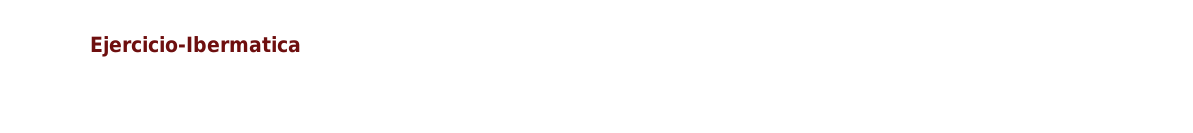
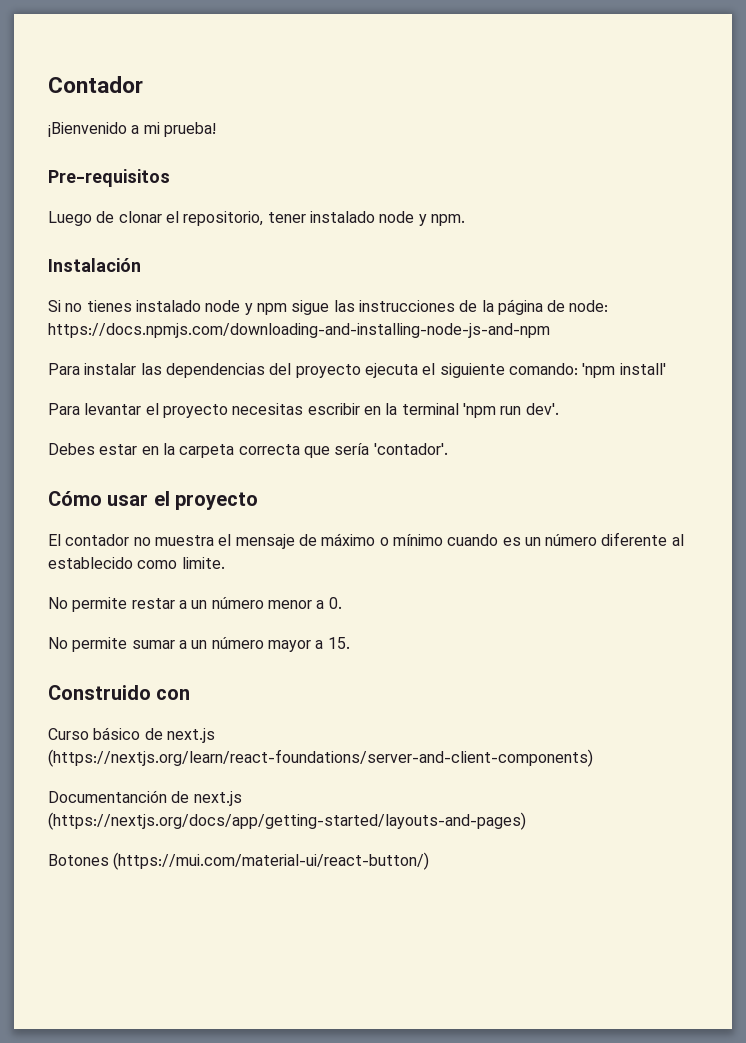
- Ejercicio-Ibermatica
+ Contador
+ ¡Bienvenido a mi prueba!
+ Pre-requisitos
+ Luego de clonar el repositorio, tener instalado node y npm.
+ Instalación
+ Si no tienes instalado node y npm sigue las instrucciones de la página de node: https://docs.npmjs.com/downloading-and-installing-node-js-and-npm
+ Para instalar las dependencias del proyecto ejecuta el siguiente comando: 'npm install'
+ Para levantar el proyecto necesitas escribir en la terminal 'npm run dev'.
+ Debes estar en la carpeta correcta que sería 'contador'.
+ Cómo usar el proyecto
+ El contador no muestra el mensaje de máximo o mínimo cuando es un número diferente al establecido como limite.
+ No permite restar a un número menor a 0.
+ No permite sumar a un número mayor a 15.
+ Construido con
+ Curso básico de next.js (https://nextjs.org/learn/react-foundations/server-and-client-components)
+ Documentanción de next.js (https://nextjs.org/docs/app/getting-started/layouts-and-pages)
+ Botones (https://mui.com/material-ui/react-button/)

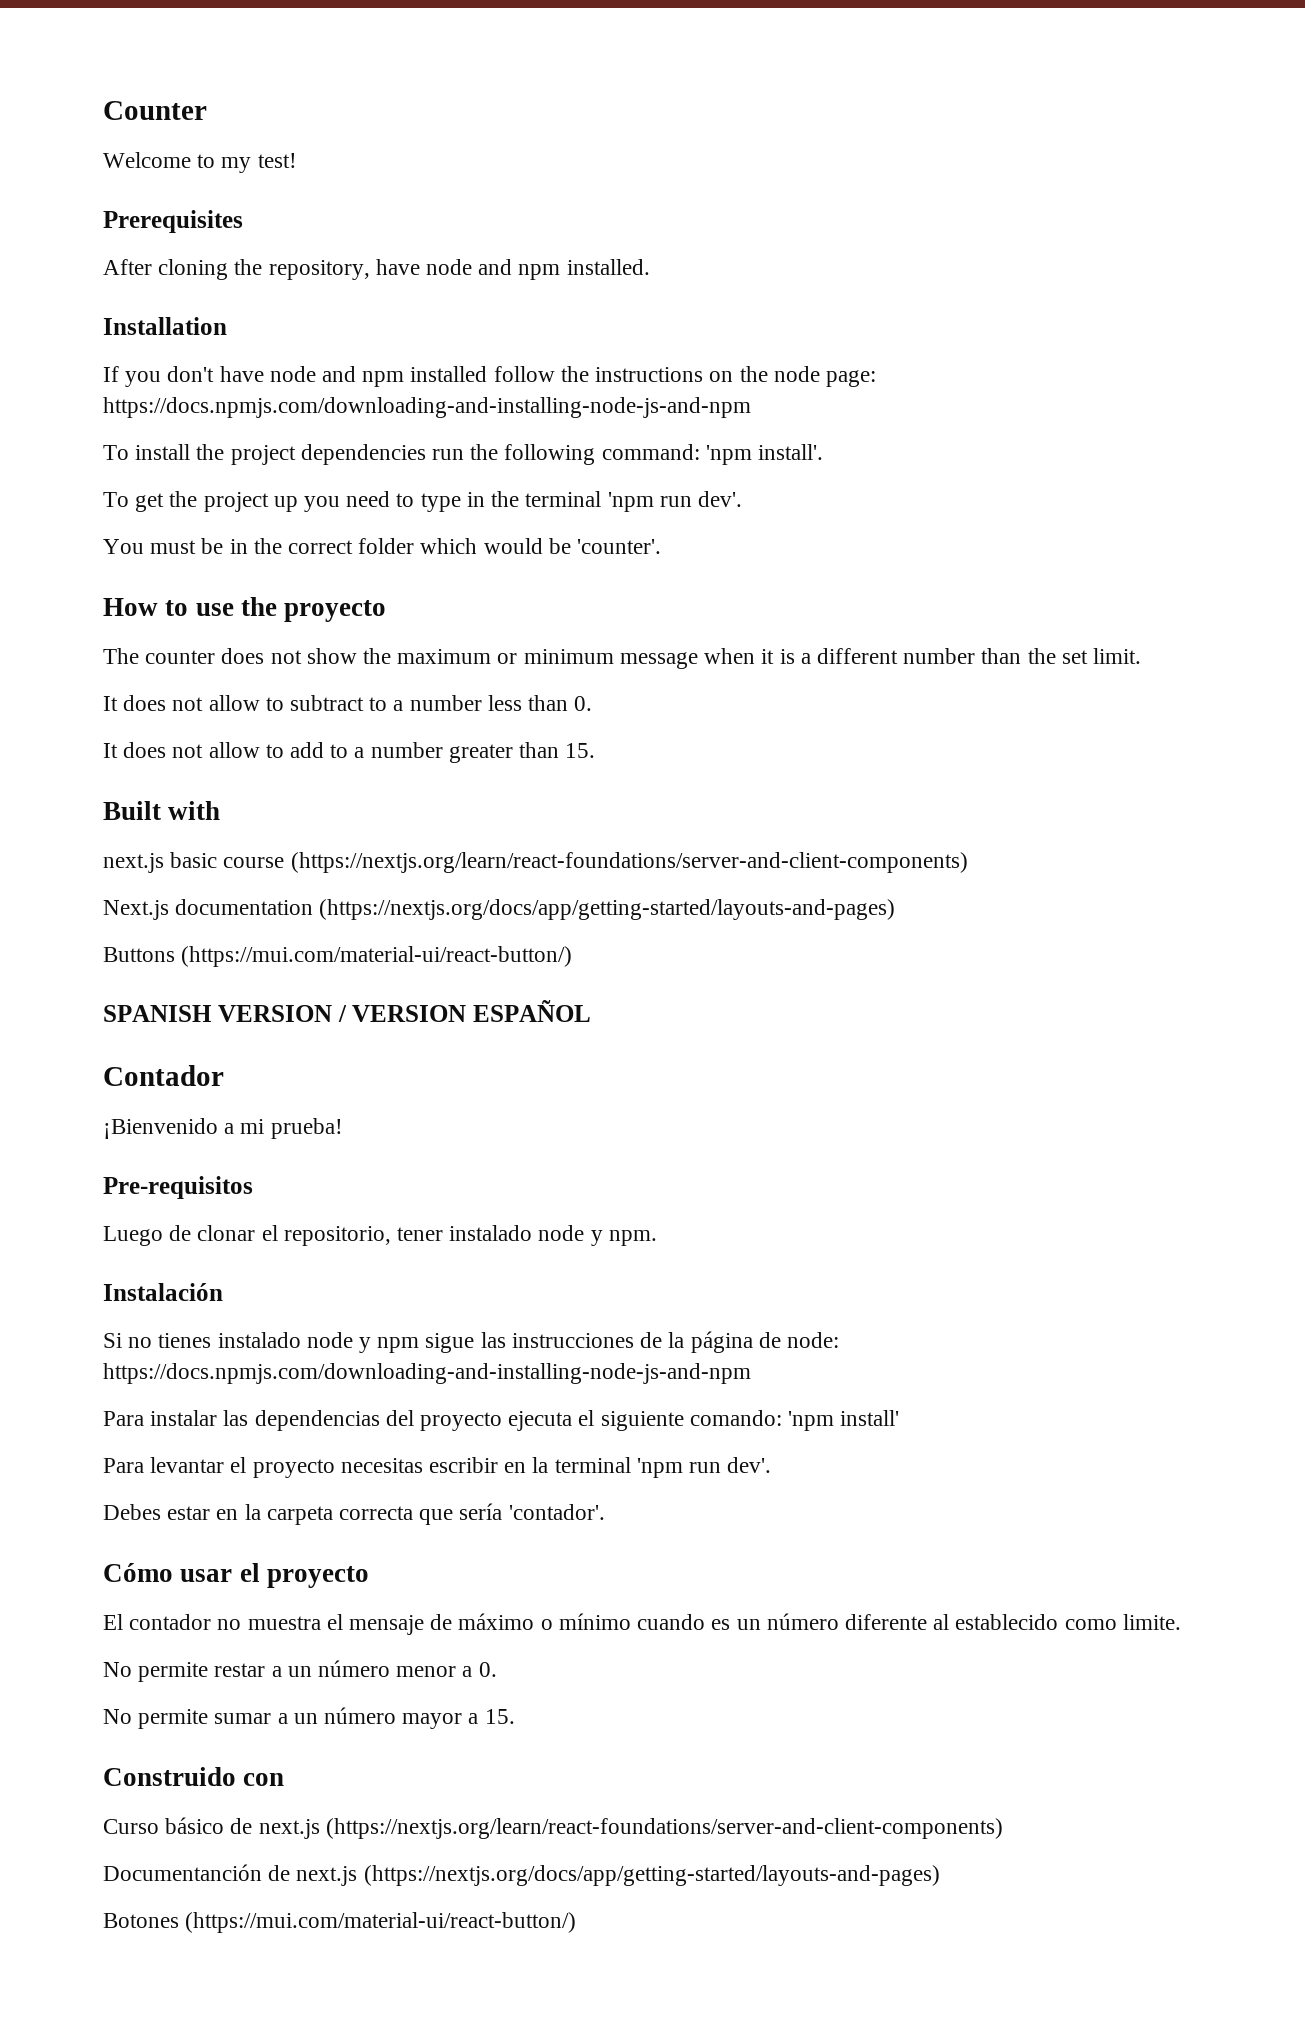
+ Counter
+ Welcome to my test!
+ Prerequisites
+ After cloning the repository, have node and npm installed.
+ Installation
+ If you don't have node and npm installed follow the instructions on the node page: https://docs.npmjs.com/downloading-and-installing-node-js-and-npm
+ To install the project dependencies run the following command: 'npm install'.
+ To get the project up you need to type in the terminal 'npm run dev'.
+ You must be in the correct folder which would be 'counter'.
+ How to use the proyecto
+ The counter does not show the maximum or minimum message when it is a different number than the set limit.
+ It does not allow to subtract to a number less than 0.
+ It does not allow to add to a number greater than 15.
+ Built with
+ next.js basic course (https://nextjs.org/learn/react-foundations/server-and-client-components)
+ Next.js documentation (https://nextjs.org/docs/app/getting-started/layouts-and-pages)
+ Buttons (https://mui.com/material-ui/react-button/)
+ SPANISH VERSION / VERSION ESPAÑOL

